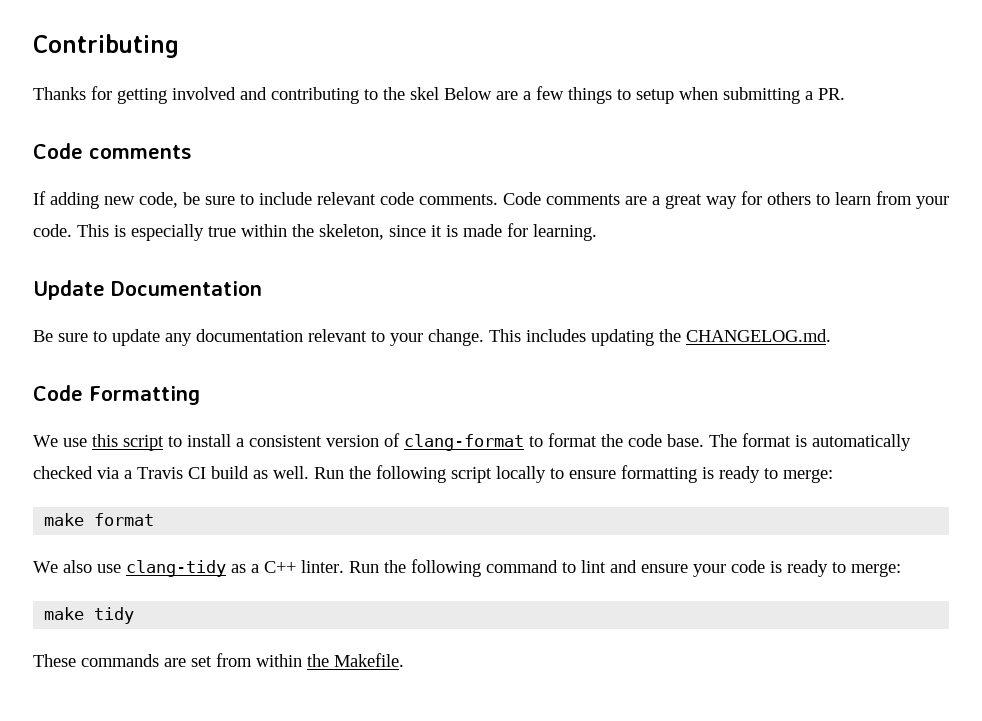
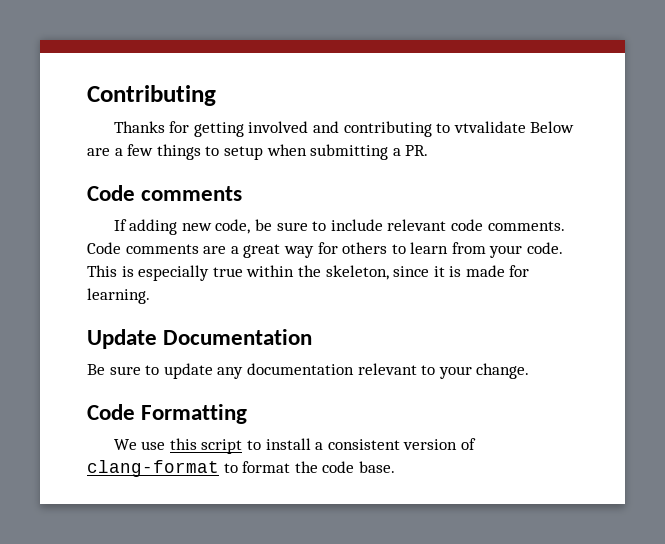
- Thanks for getting involved and contributing to the skel Below are a few things to setup when submitting a PR.
+ Thanks for getting involved and contributing to vtvalidate Below are a few things to setup when submitting a PR.
- This includes updating the CHANGELOG.md.
- The format is automatically checked via a Travis CI build as well. Run the following script locally to ensure formatting is ready to merge:
- make format
- We also use clang-tidy as a C++ linter. Run the following command to lint and ensure your code is ready to merge:
- make tidy
- These commands are set from within the Makefile.

